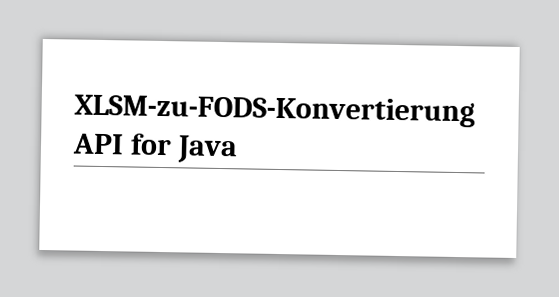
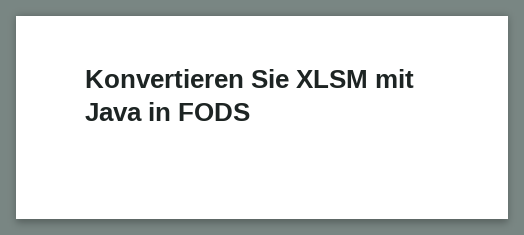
- XLSM-zu-FODS-Konvertierung API for Java
+ Konvertieren Sie XLSM mit Java in FODS

